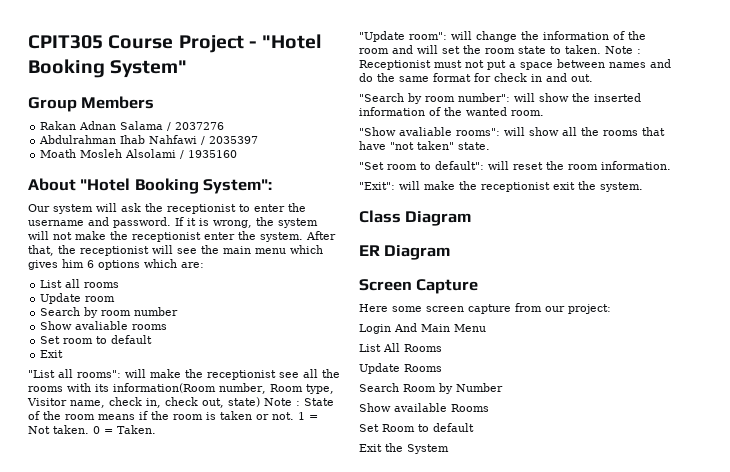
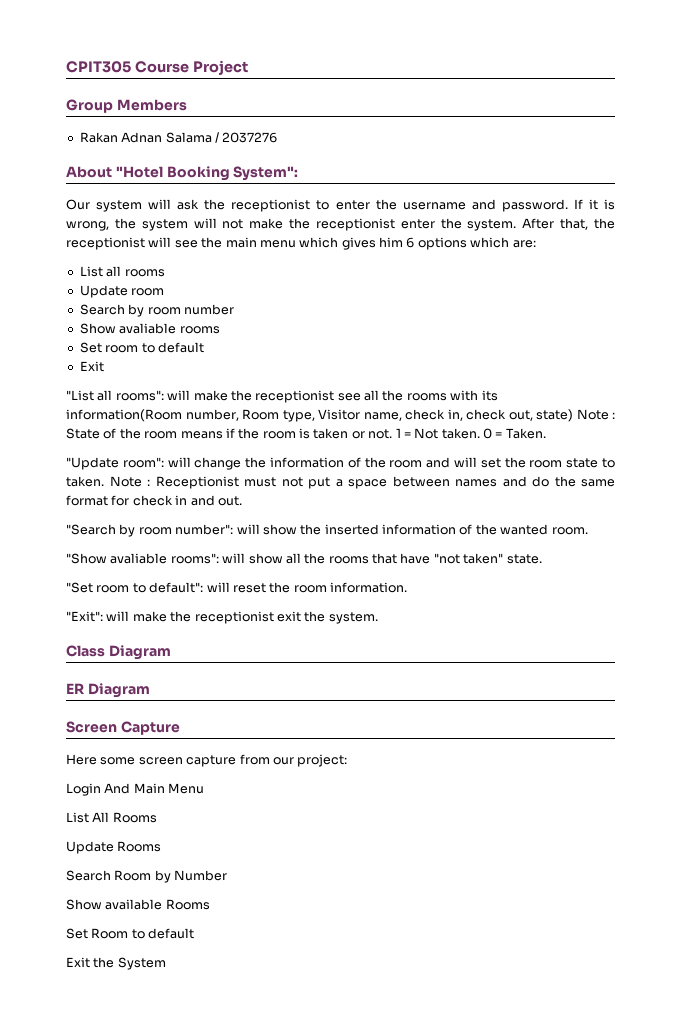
- CPIT305 Course Project - "Hotel Booking System"
+ CPIT305 Course Project
- Abdulrahman Ihab Nahfawi / 2035397
- Moath Mosleh Alsolami / 1935160

